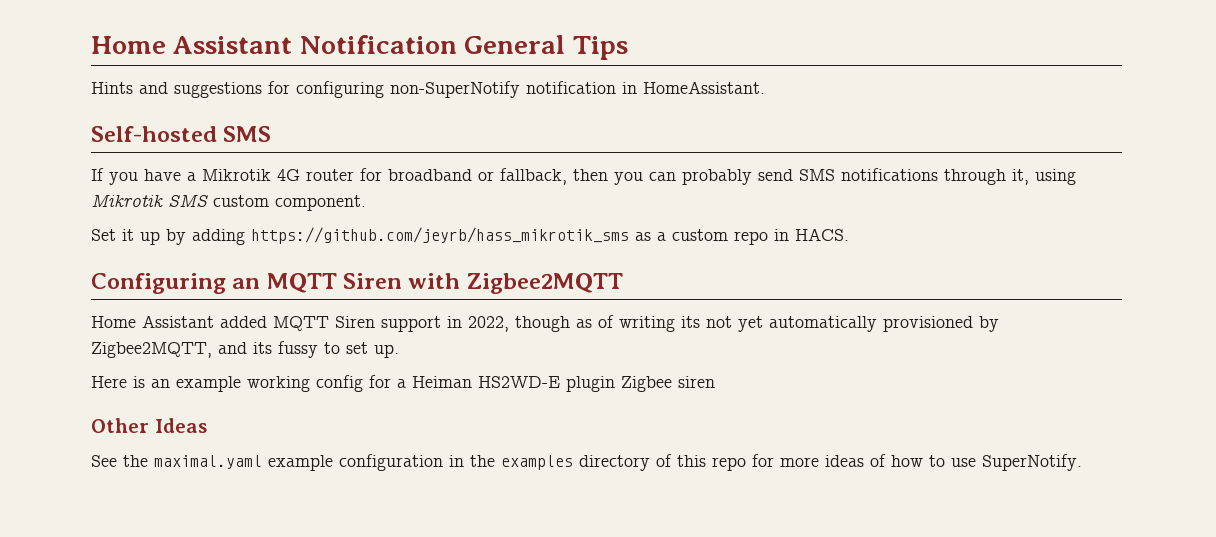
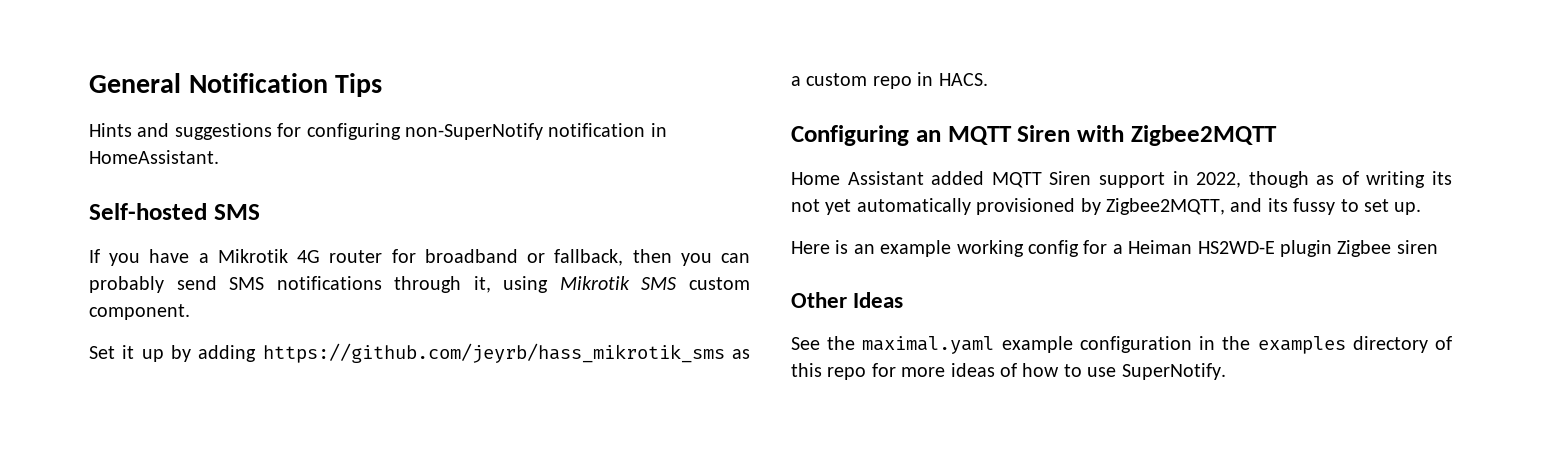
- Home Assistant Notification General Tips
+ General Notification Tips

